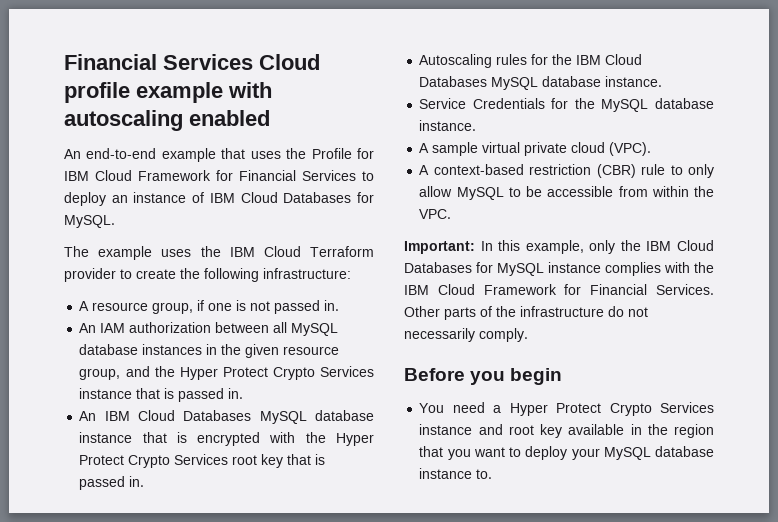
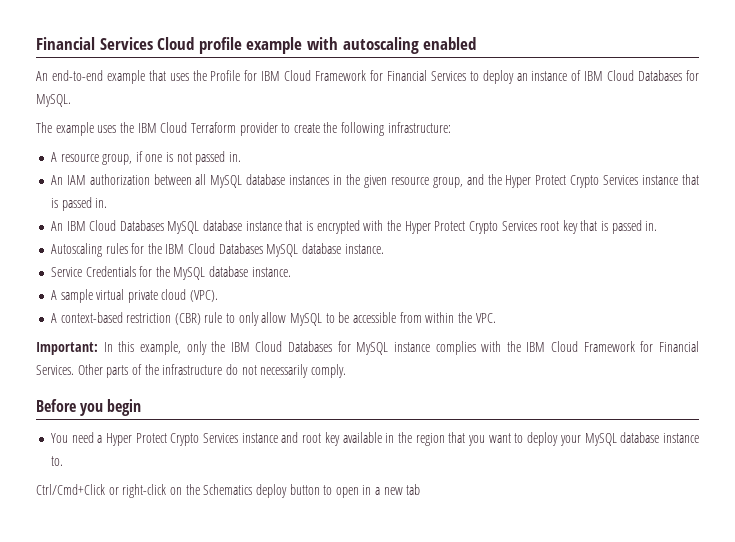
+ Ctrl/Cmd+Click or right-click on the Schematics deploy button to open in a new tab

